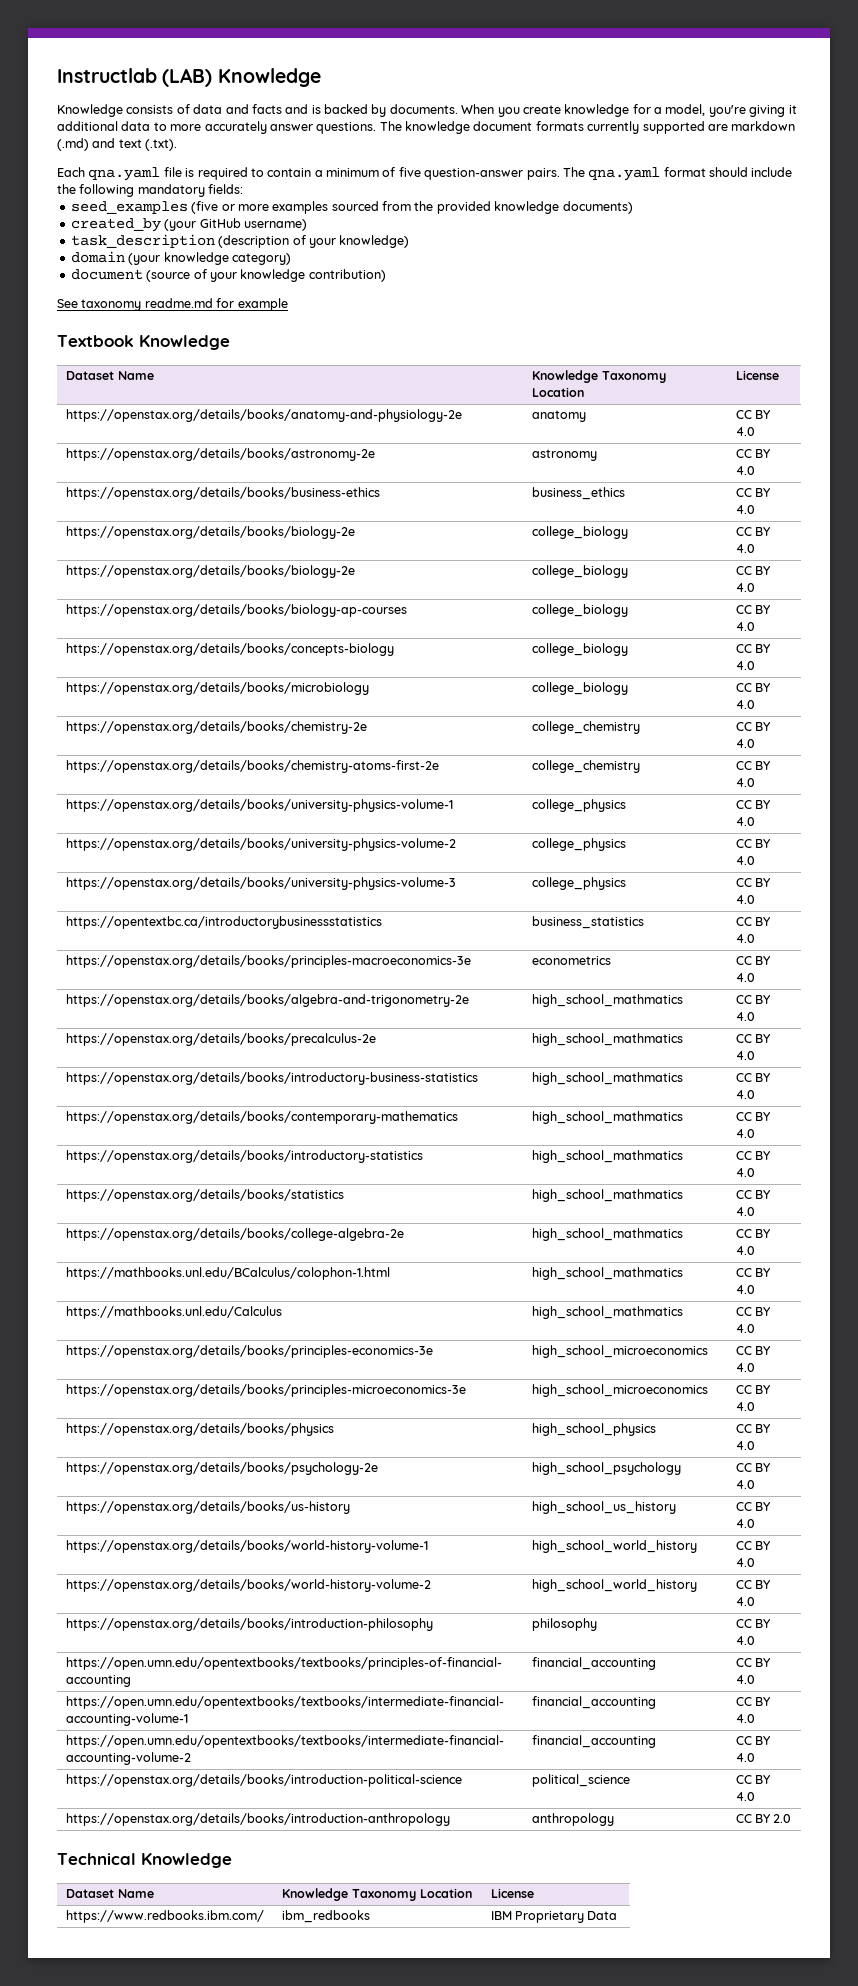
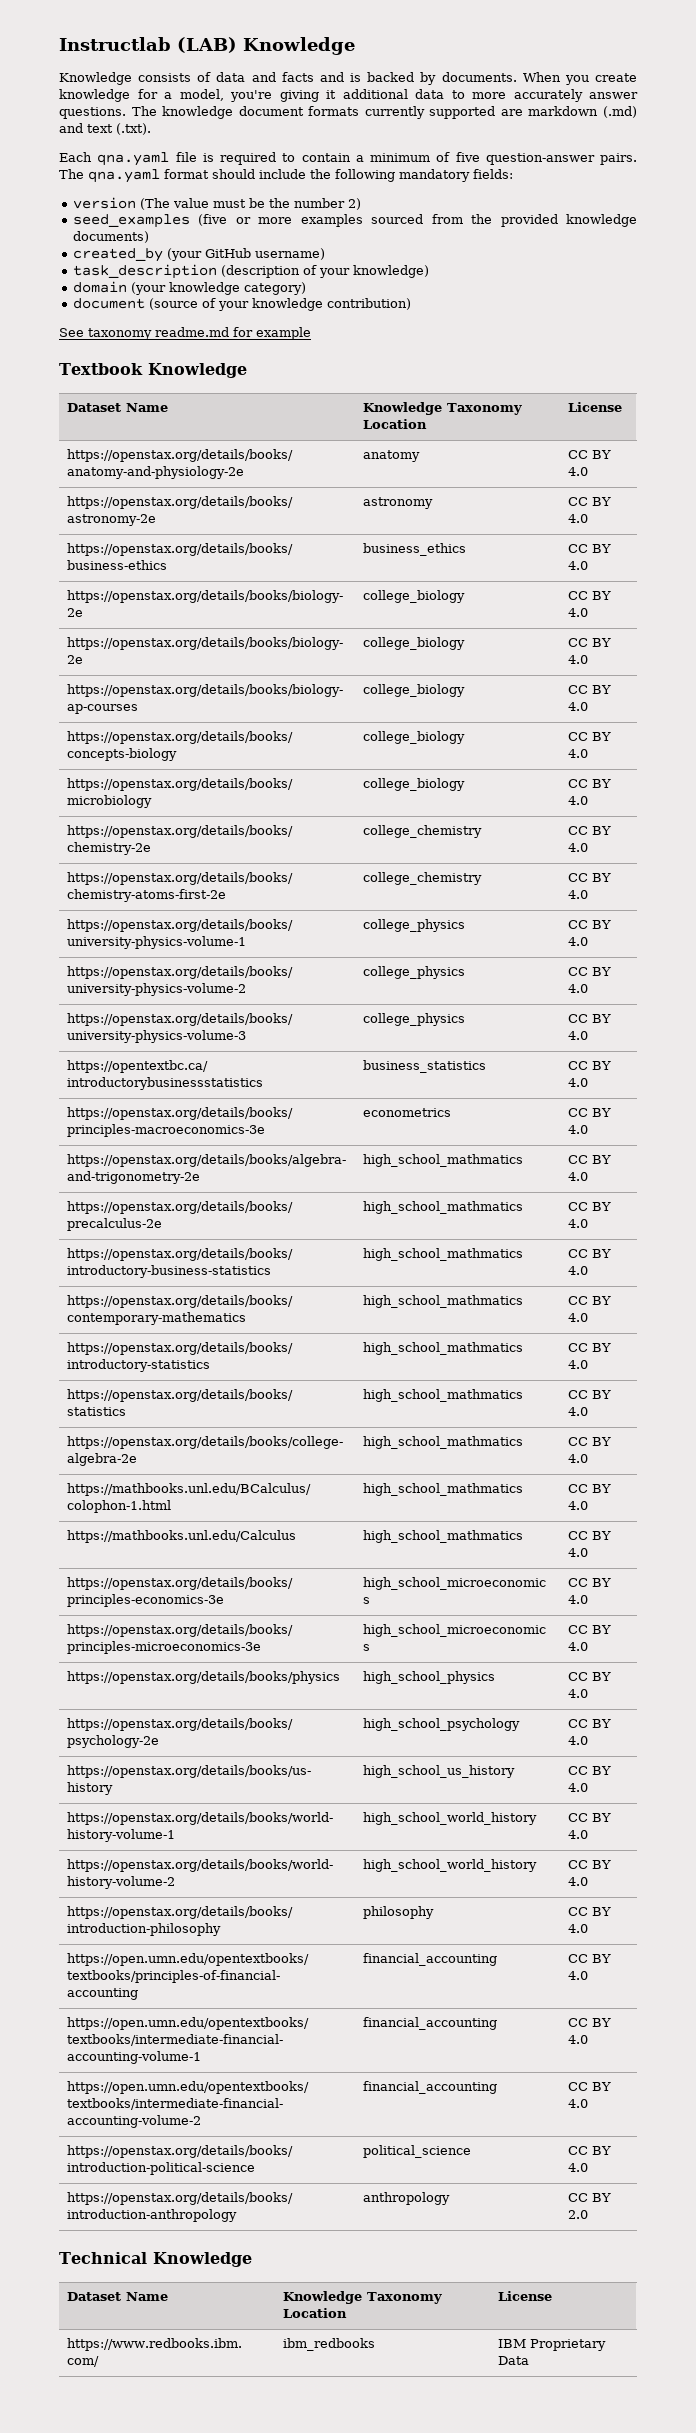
+ version (The value must be the number 2)

